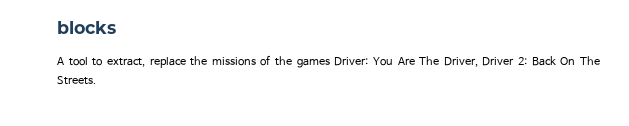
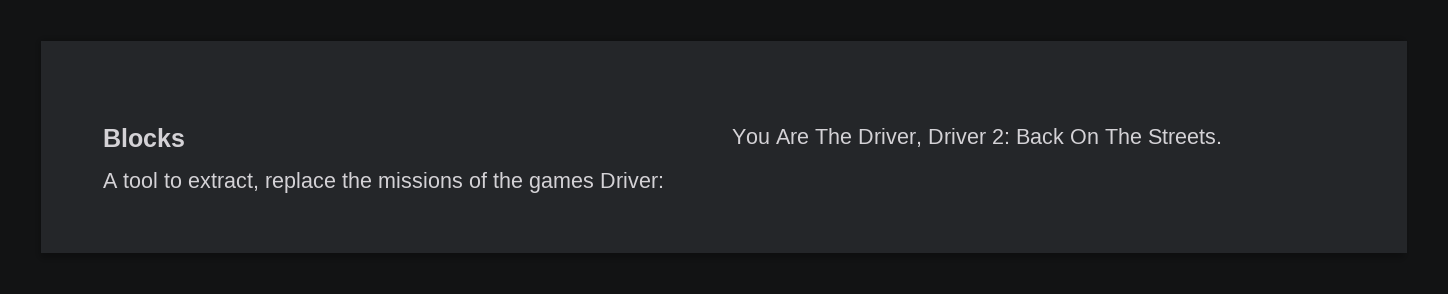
- blocks
+ Blocks

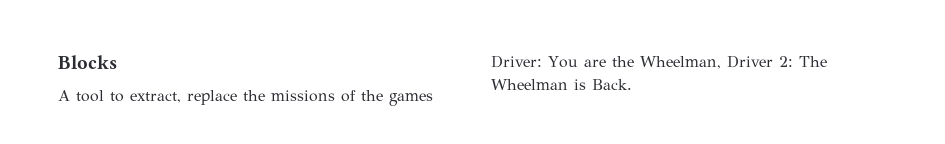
- A tool to extract, replace the missions of the games Driver: You Are The Driver, Driver 2: Back On The Streets.
+ A tool to extract, replace the missions of the games Driver: You are the Wheelman, Driver 2: The Wheelman is Back.

